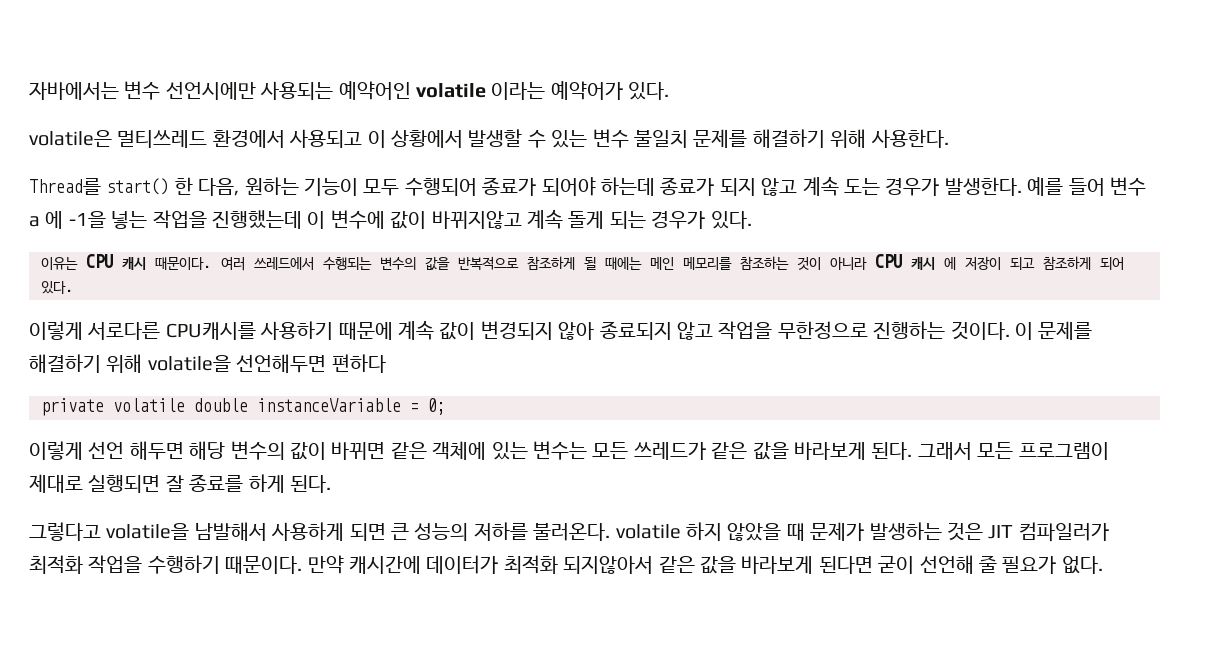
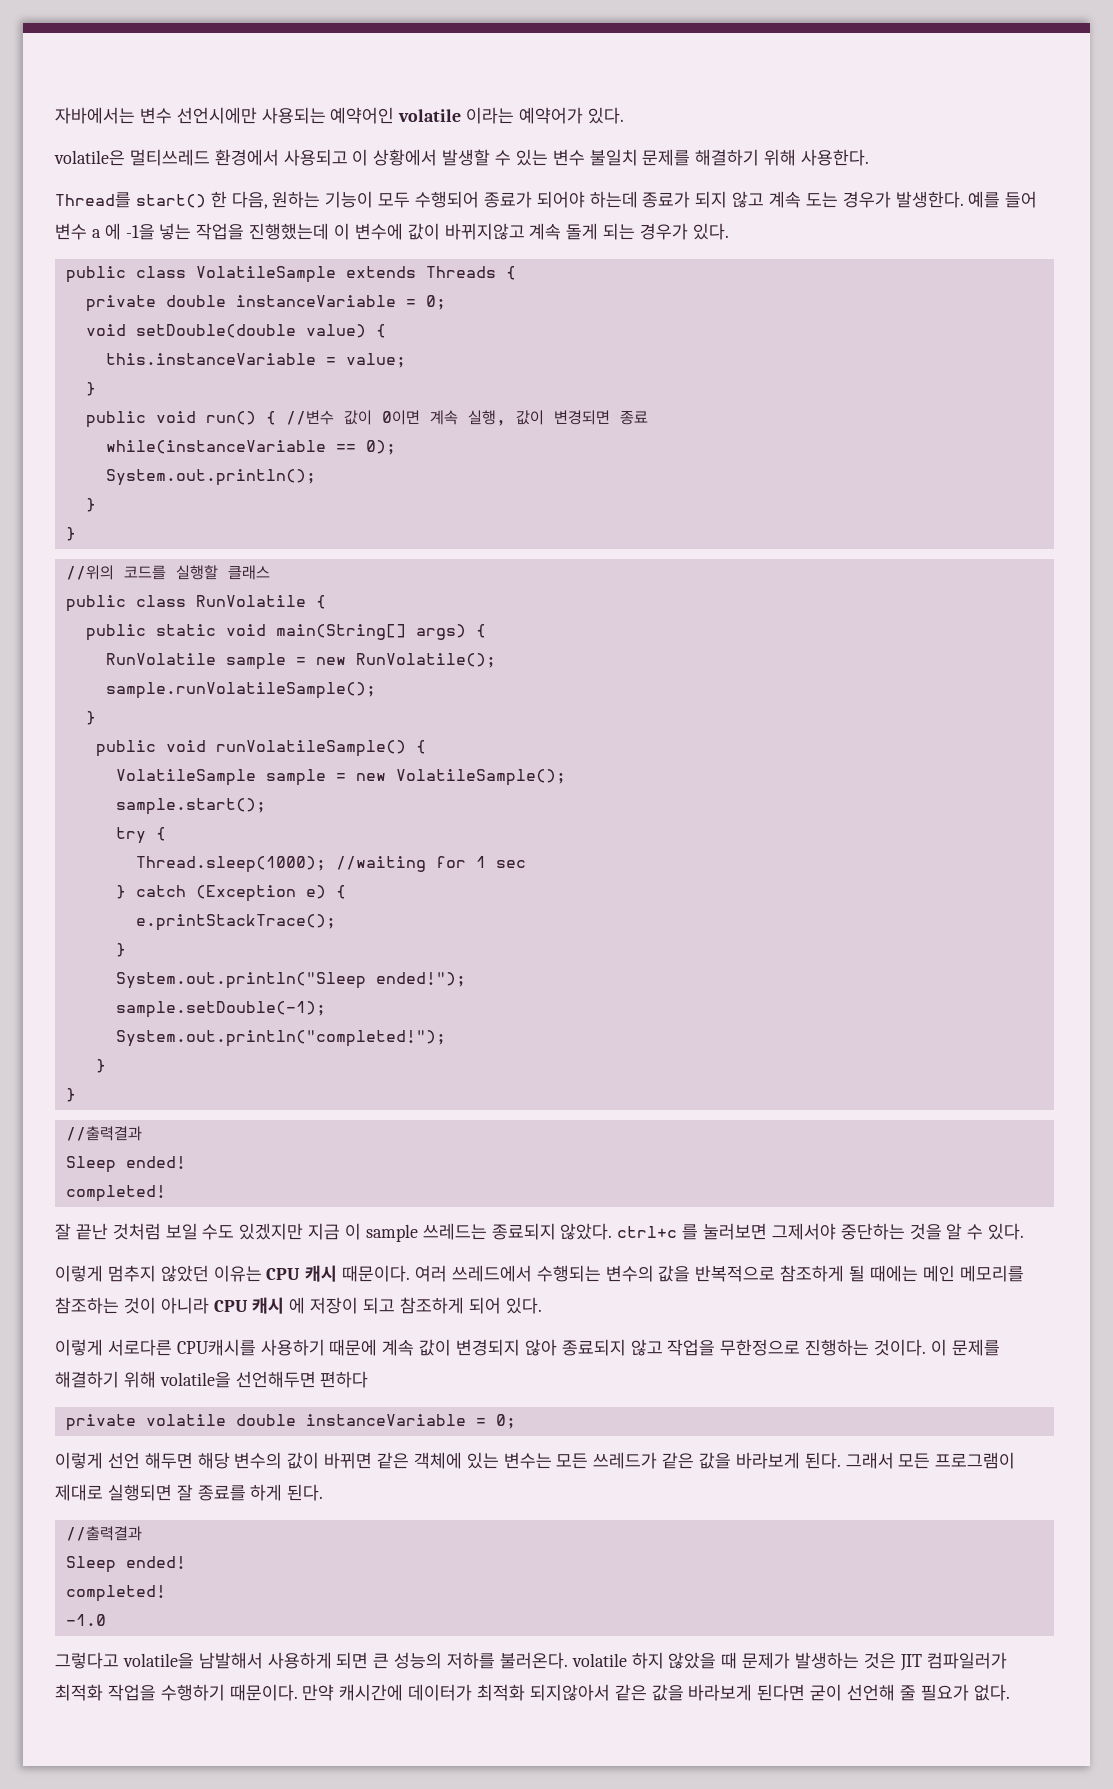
- 이유는 CPU 캐시 때문이다.
+ public class VolatileSample extends Threads {
+ private double instanceVariable = 0;
+ void setDouble(double value) {
+ this.instanceVariable = value;
+ }
+ public void run() { //변수 값이 0이면 계속 실행, 값이 변경되면 종료
+ while(instanceVariable == 0);
+ System.out.println();
+ }
+ }
+ //위의 코드를 실행할 클래스
+ public class RunVolatile {
+ public static void main(String[] args) {
+ RunVolatile sample = new RunVolatile();
+ sample.runVolatileSample();
+ }
+ public void runVolatileSample() {
+ VolatileSample sample = new VolatileSample();
+ sample.start();
+ try {
+ Thread.sleep(1000); //waiting for 1 sec
+ } catch (Exception e) {
+ e.printStackTrace();
+ }
+ System.out.println("Sleep ended!");
+ sample.setDouble(-1);
+ System.out.println("completed!");
+ }
+ }
+ //출력결과
+ Sleep ended!
+ completed!
+ 잘 끝난 것처럼 보일 수도 있겠지만 지금 이 sample 쓰레드는 종료되지 않았다. ctrl+c 를 눌러보면 그제서야 중단하는 것을 알 수 있다.
+ 이렇게 멈추지 않았던 이유는 CPU 캐시 때문이다.
  그래서 모든 프로그램이 제대로 실행되면 잘 종료를 하게 된다.
+ //출력결과
+ Sleep ended!
+ completed!
+ -1.0

